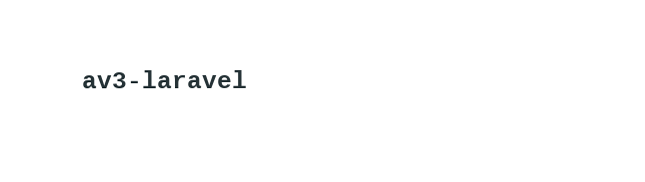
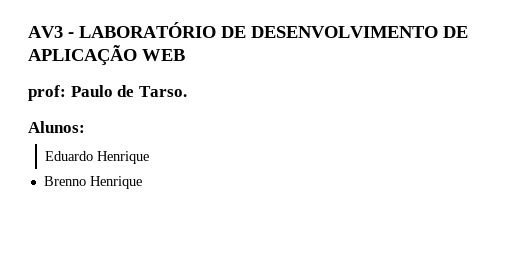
- av3-laravel
+ AV3 - LABORATÓRIO DE DESENVOLVIMENTO DE APLICAÇÃO WEB
+ prof: Paulo de Tarso.
+ Alunos:
+ Eduardo Henrique
+ Brenno Henrique

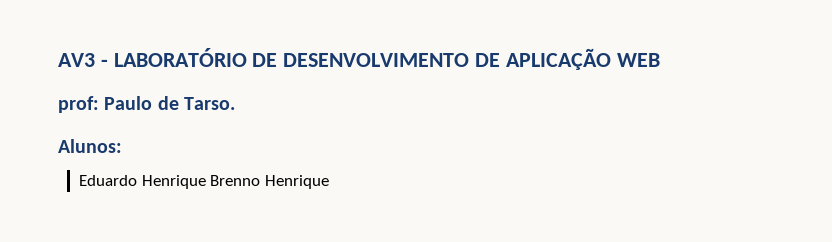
- Eduardo Henrique
- Brenno Henrique
+ Eduardo Henrique Brenno Henrique

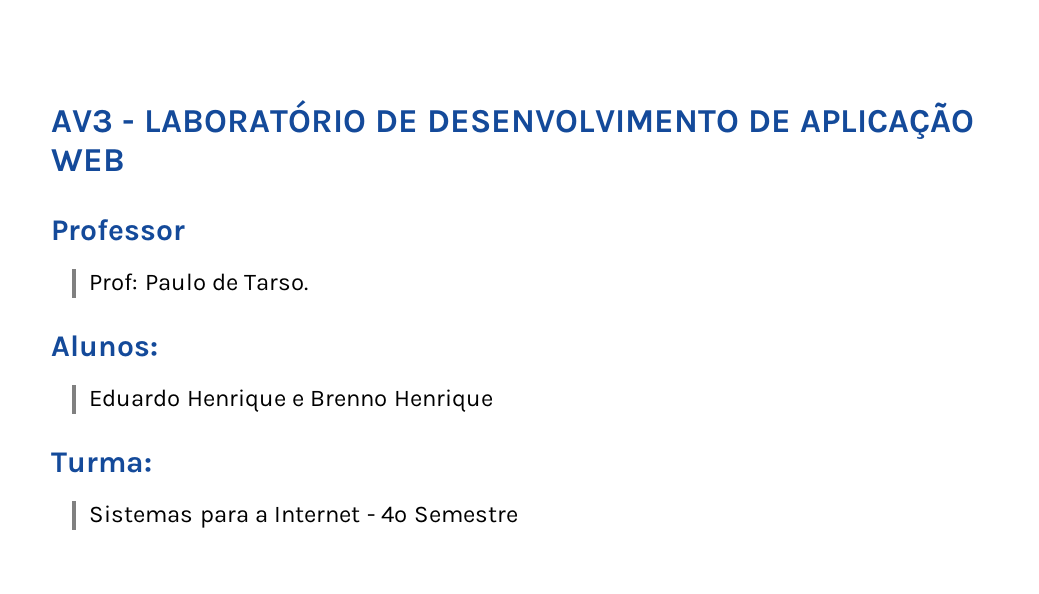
- prof: Paulo de Tarso.
+ Professor
+ Prof: Paulo de Tarso.
- Eduardo Henrique Brenno Henrique
+ Eduardo Henrique e Brenno Henrique
+ Turma:
+ Sistemas para a Internet - 4º Semestre

